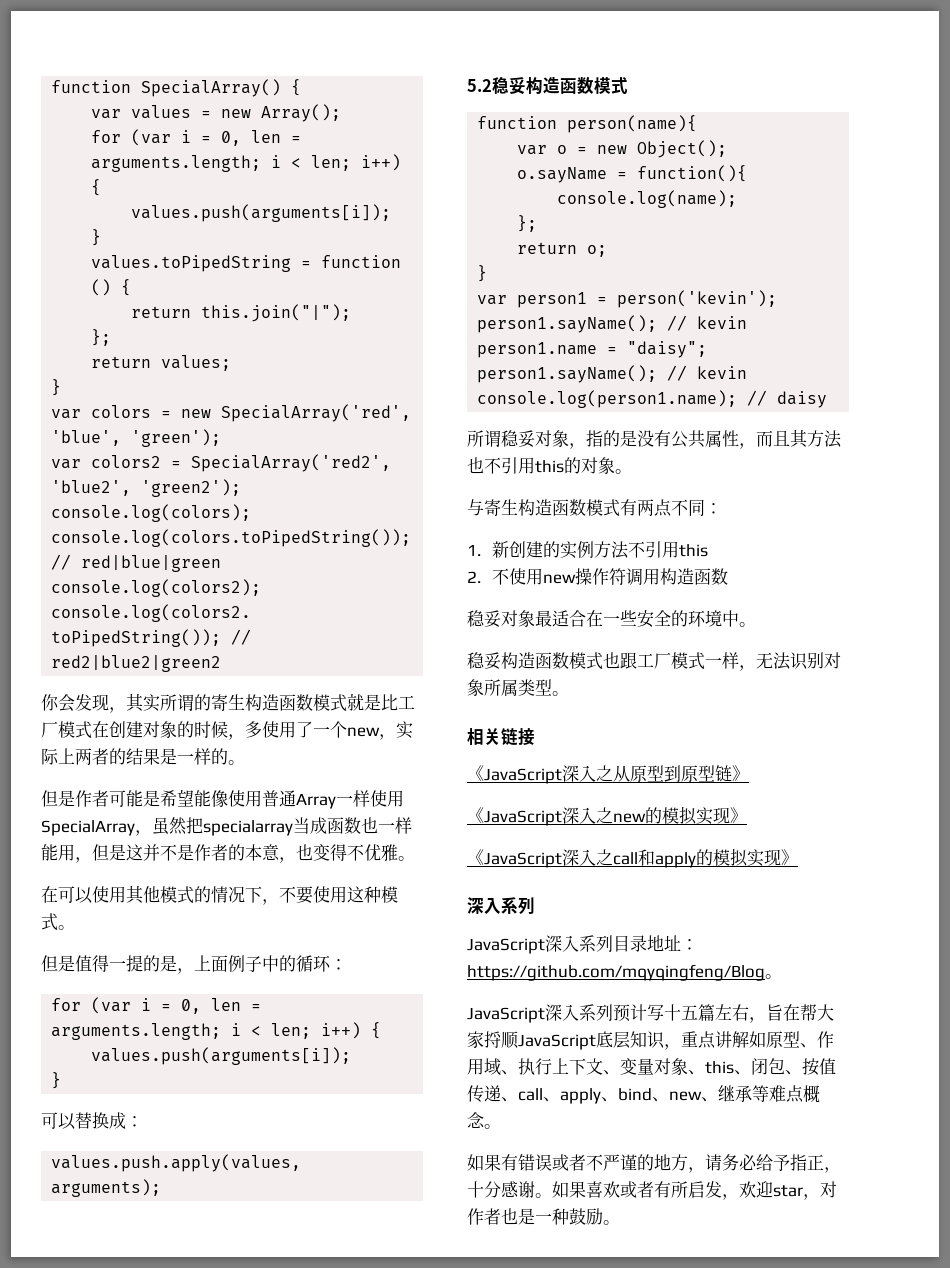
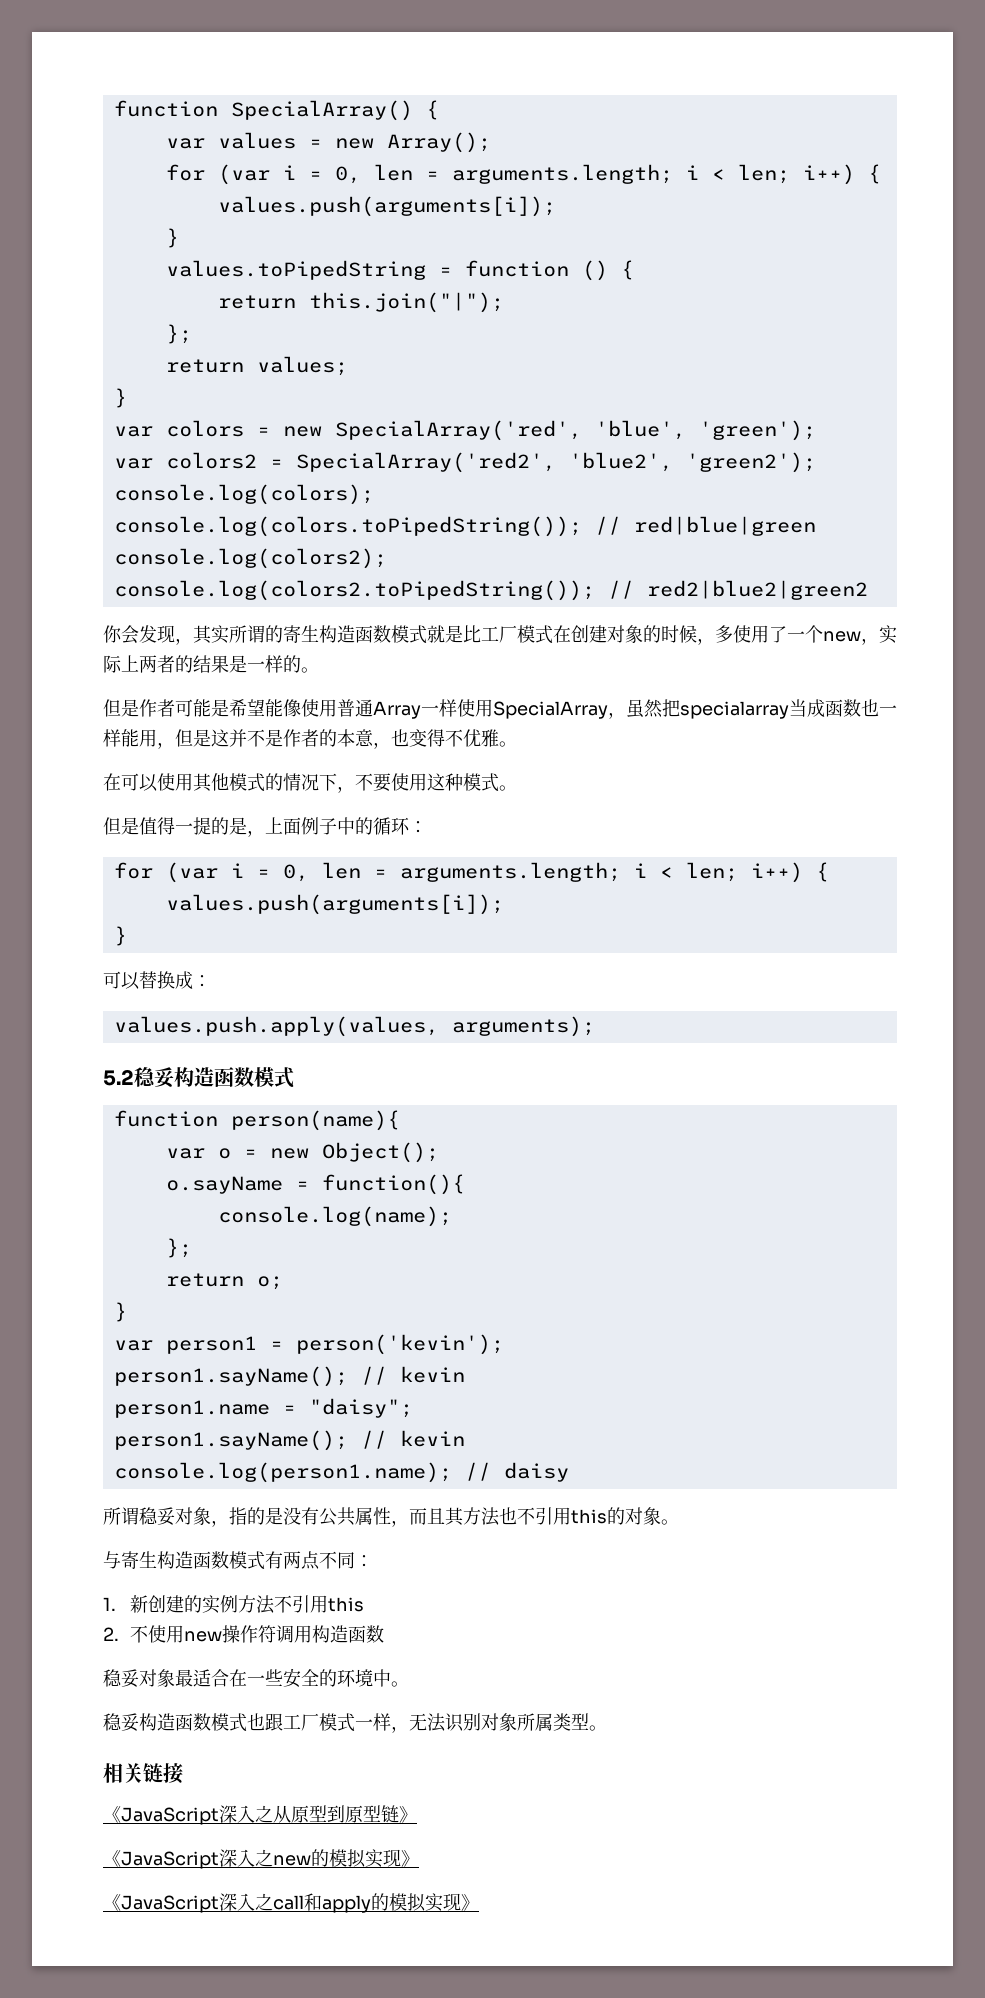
  《JavaScript深入之call和apply的模拟实现》
- 深入系列
- JavaScript深入系列目录地址：https://github.com/mqyqingfeng/Blog。
- JavaScript深入系列预计写十五篇左右，旨在帮大家捋顺JavaScript底层知识，重点讲解如原型、作用域、执行上下文、变量对象、this、闭包、按值传递、call、apply、bind、new、继承等难点概念。
- 如果有错误或者不严谨的地方，请务必给予指正，十分感谢。如果喜欢或者有所启发，欢迎star，对作者也是一种鼓励。

